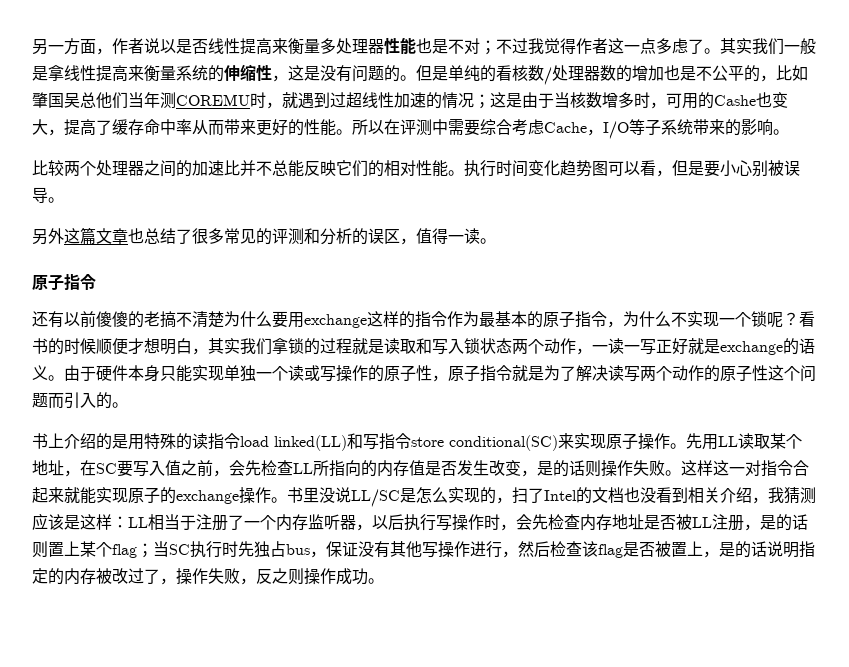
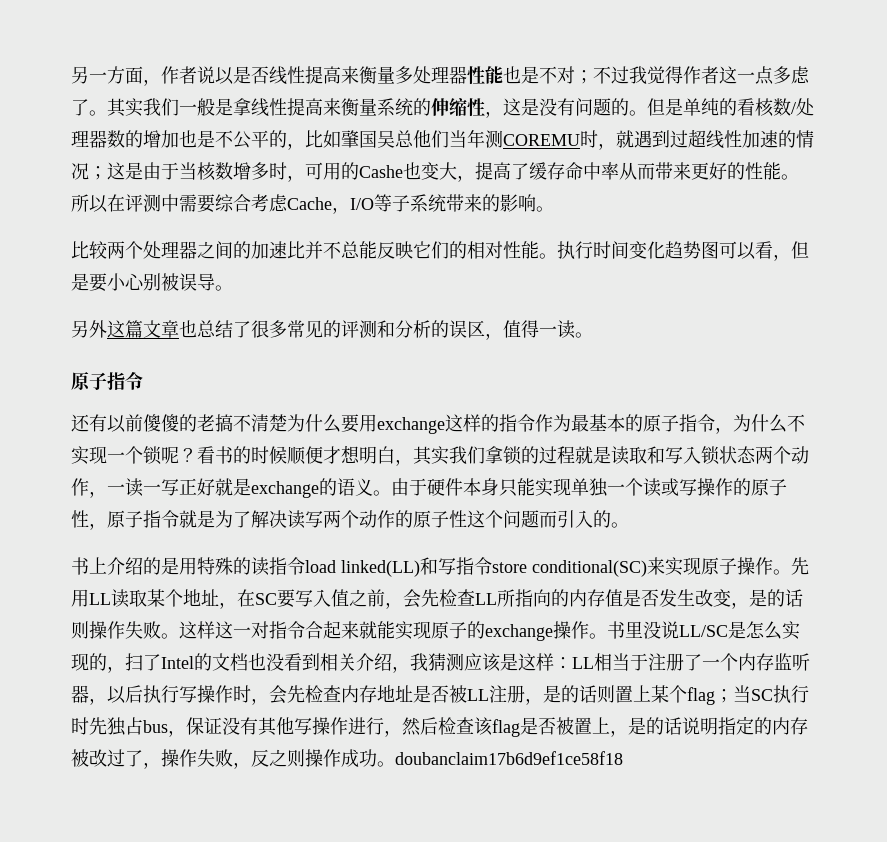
- 当SC执行时先独占bus，保证没有其他写操作进行，然后检查该flag是否被置上，是的话说明指定的内存被改过了，操作失败，反之则操作成功。
+ 当SC执行时先独占bus，保证没有其他写操作进行，然后检查该flag是否被置上，是的话说明指定的内存被改过了，操作失败，反之则操作成功。doubanclaim17b6d9ef1ce58f18

